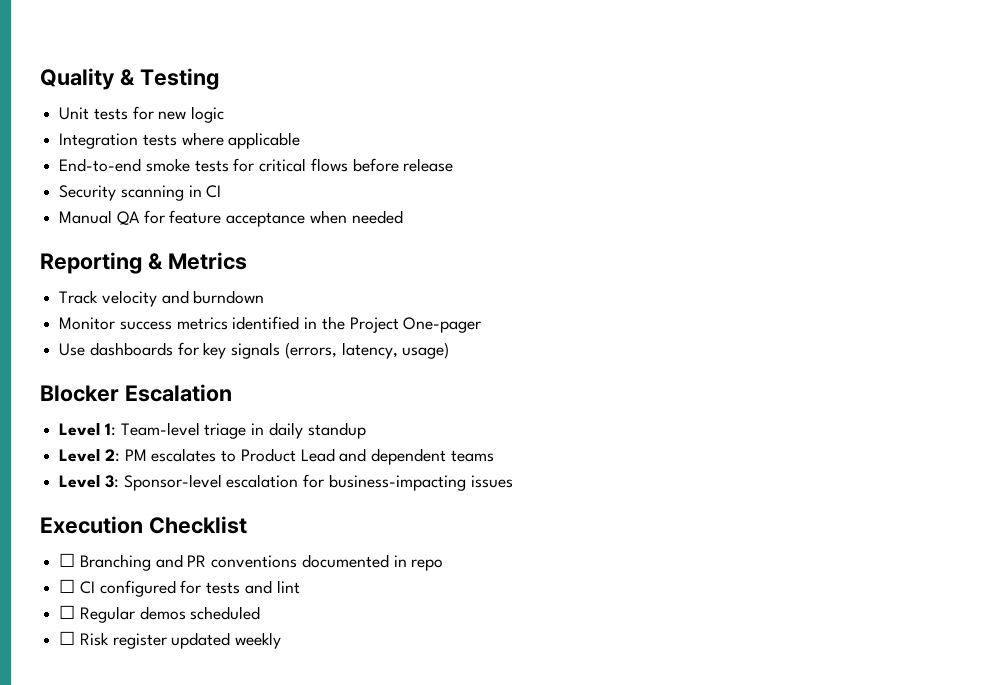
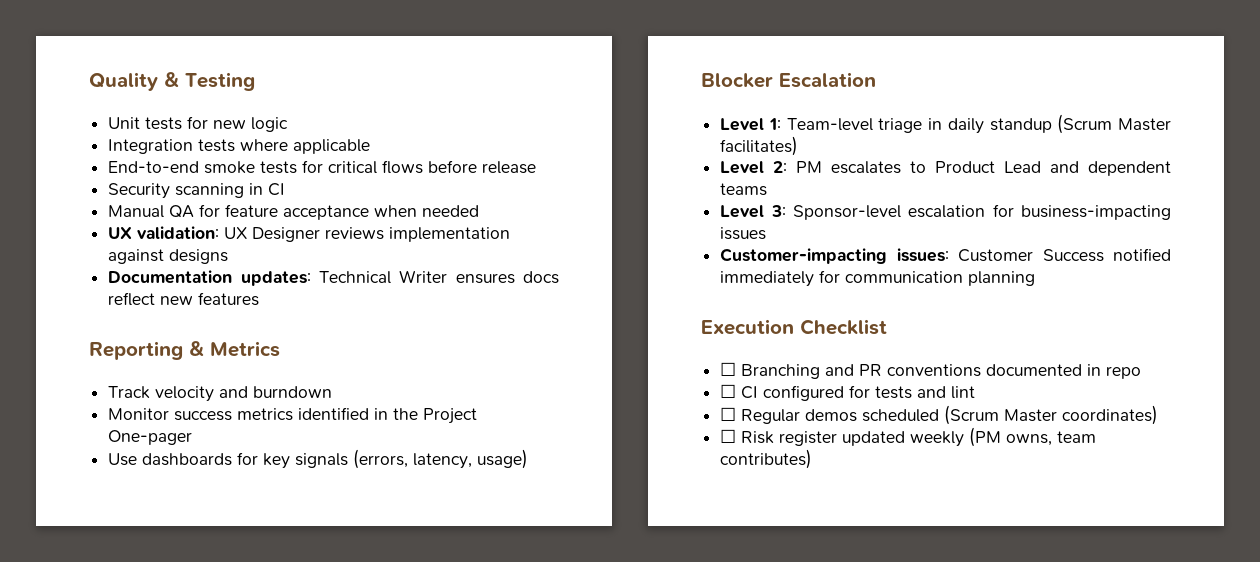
+ UX validation: UX Designer reviews implementation against designs
+ Documentation updates: Technical Writer ensures docs reflect new features
- Level 1: Team-level triage in daily standup
+ Level 1: Team-level triage in daily standup (Scrum Master facilitates)
+ Customer-impacting issues: Customer Success notified immediately for communication planning
- ☐ Regular demos scheduled
+ ☐ Regular demos scheduled (Scrum Master coordinates)
- ☐ Risk register updated weekly
+ ☐ Risk register updated weekly (PM owns, team contributes)

